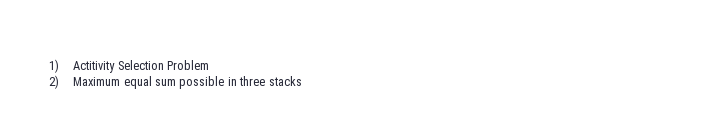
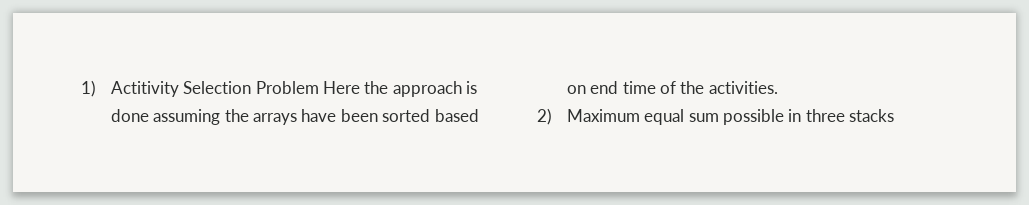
- 1) Actitivity Selection Problem
+ 1) Actitivity Selection Problem Here the approach is done assuming the arrays have been sorted based on end time of the activities.

